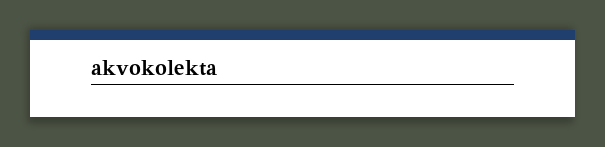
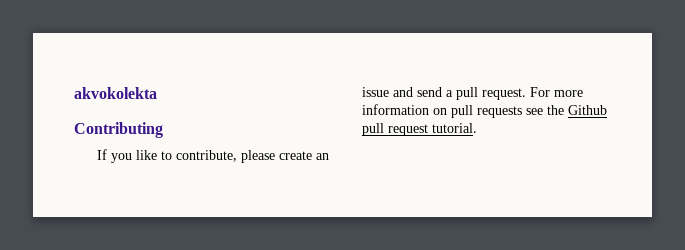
+ Contributing
+ If you like to contribute, please create an issue and send a pull request. For more information on pull requests see the Github pull request tutorial.

